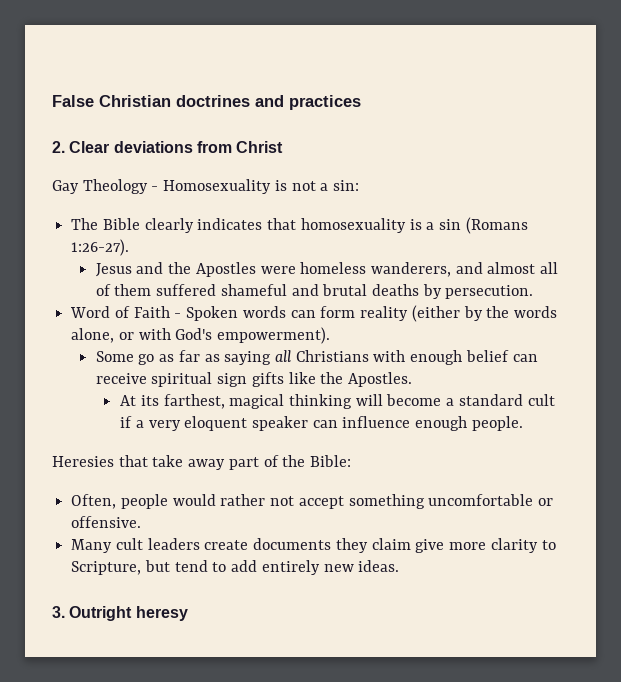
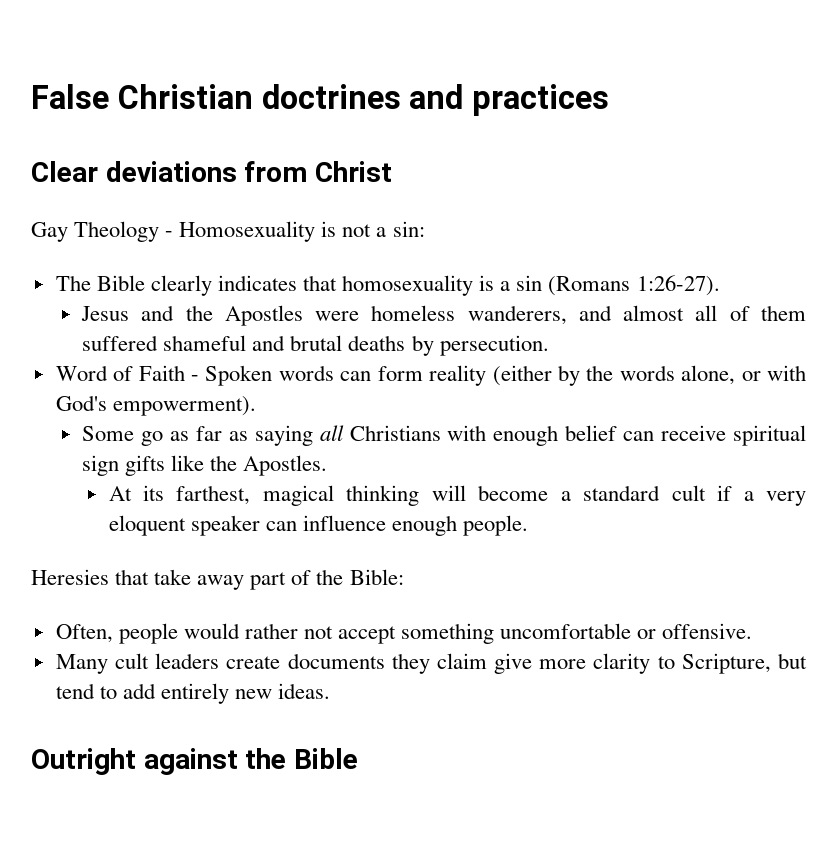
- 2. Clear deviations from Christ
+ Clear deviations from Christ
- 3. Outright heresy
+ Outright against the Bible

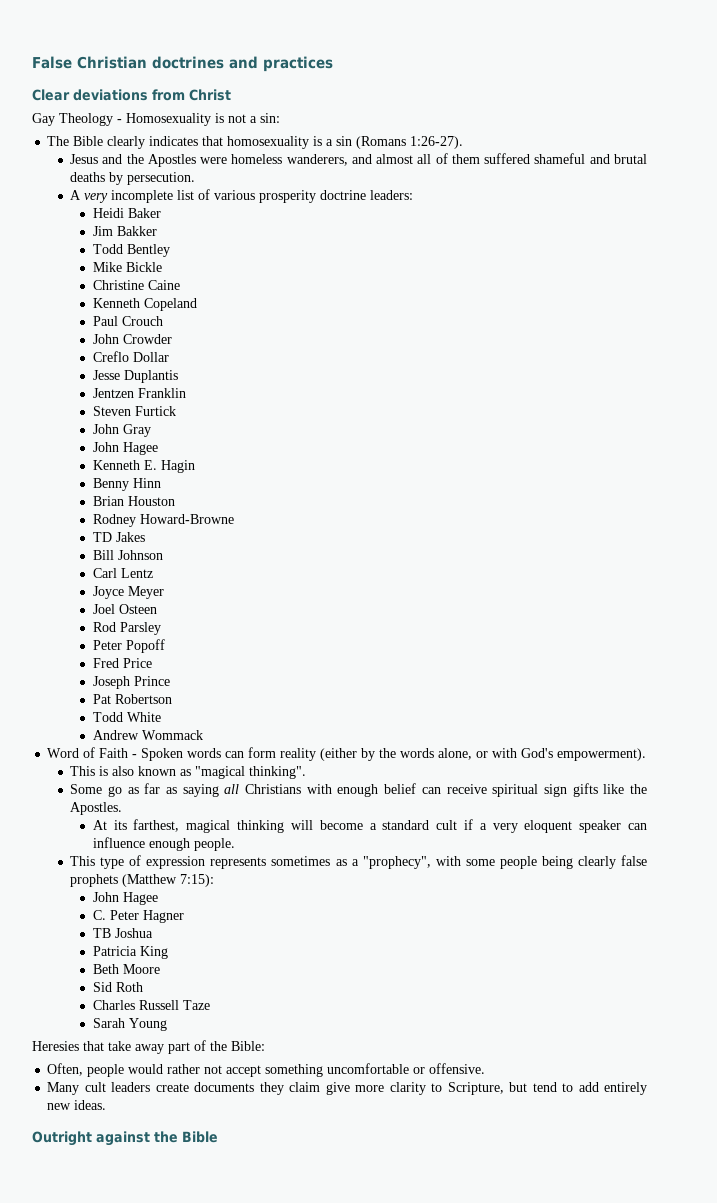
+ A very incomplete list of various prosperity doctrine leaders:
+ Heidi Baker
+ Jim Bakker
+ Todd Bentley
+ Mike Bickle
+ Christine Caine
+ Kenneth Copeland
+ Paul Crouch
+ John Crowder
+ Creflo Dollar
+ Jesse Duplantis
+ Jentzen Franklin
+ Steven Furtick
+ John Gray
+ John Hagee
+ Kenneth E. Hagin
+ Benny Hinn
+ Brian Houston
+ Rodney Howard-Browne
+ TD Jakes
+ Bill Johnson
+ Carl Lentz
+ Joyce Meyer
+ Joel Osteen
+ Rod Parsley
+ Peter Popoff
+ Fred Price
+ Joseph Prince
+ Pat Robertson
+ Todd White
+ Andrew Wommack
+ This is also known as "magical thinking".
+ This type of expression represents sometimes as a "prophecy", with some people being clearly false prophets (Matthew 7:15):
+ John Hagee
+ C. Peter Hagner
+ TB Joshua
+ Patricia King
+ Beth Moore
+ Sid Roth
+ Charles Russell Taze
+ Sarah Young

